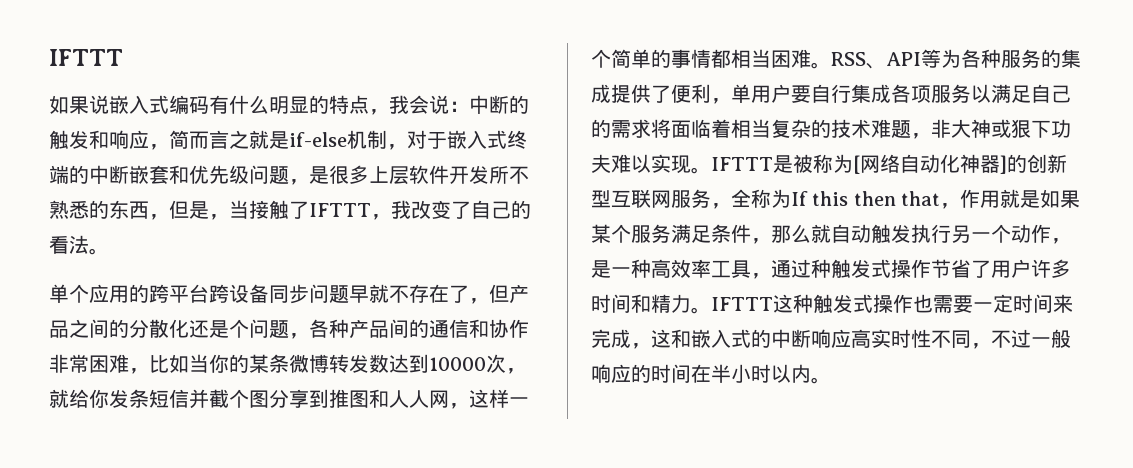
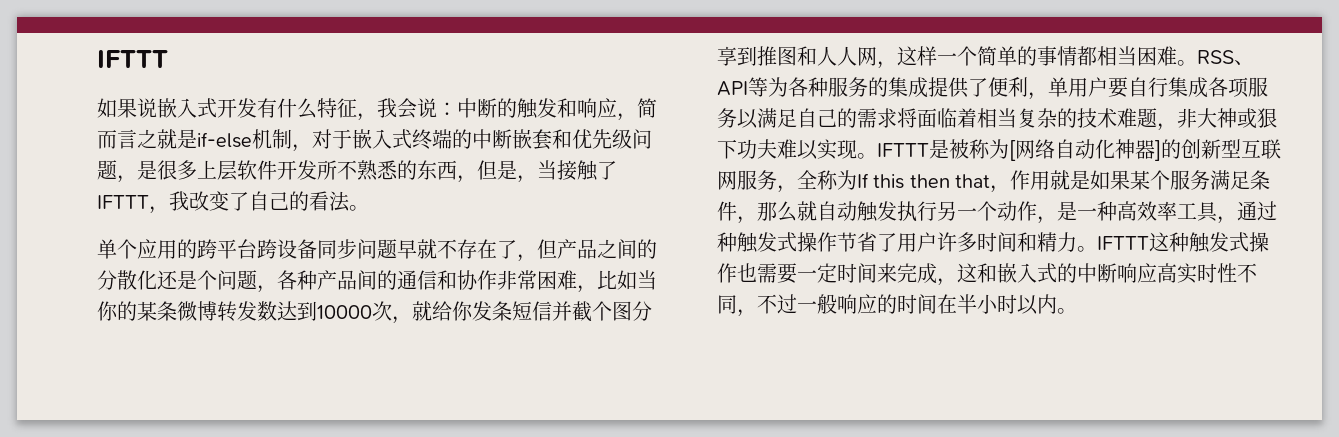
- 如果说嵌入式编码有什么明显的特点，我会说：中断的触发和响应，简而言之就是if-else机制，对于嵌入式终端的中断嵌套和优先级问题，是很多上层软件开发所不熟悉的东西，但是，当接触了IFTTT，我改变了自己的看法。
+ 如果说嵌入式开发有什么特征，我会说：中断的触发和响应，简而言之就是if-else机制，对于嵌入式终端的中断嵌套和优先级问题，是很多上层软件开发所不熟悉的东西，但是，当接触了IFTTT，我改变了自己的看法。

